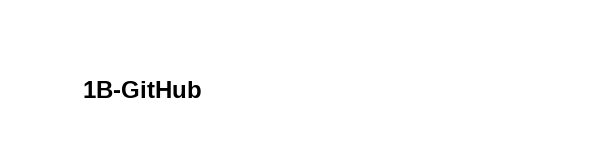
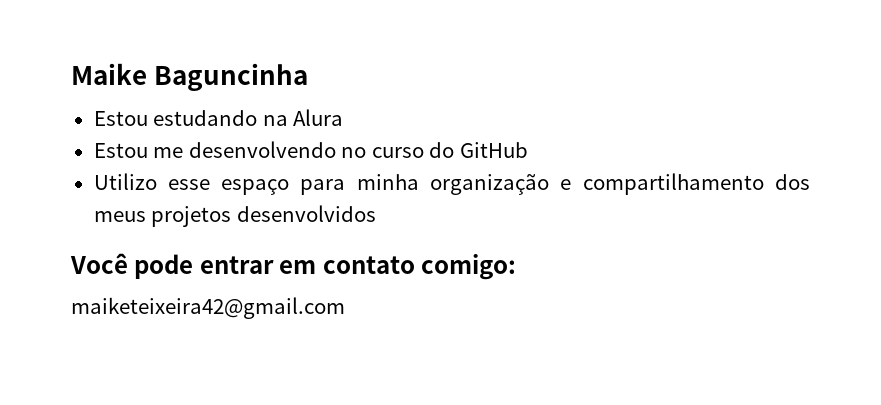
- 1B-GitHub
+ Maike Baguncinha
+ Estou estudando na Alura
+ Estou me desenvolvendo no curso do GitHub
+ Utilizo esse espaço para minha organização e compartilhamento dos meus projetos desenvolvidos
+ Você pode entrar em contato comigo:
+ maiketeixeira42@gmail.com

